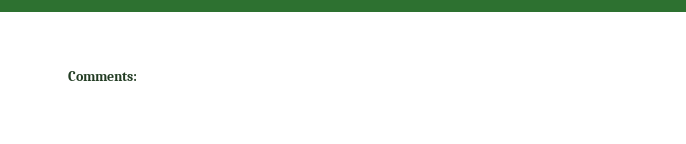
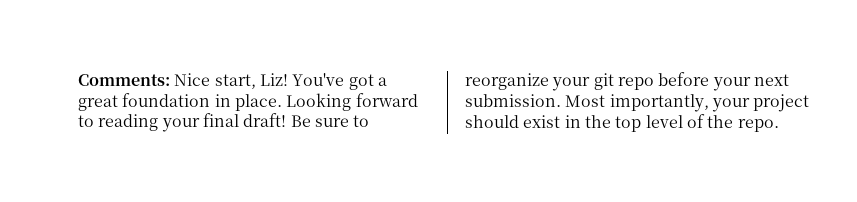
- Comments:
+ Comments: Nice start, Liz! You've got a great foundation in place. Looking forward to reading your final draft! Be sure to reorganize your git repo before your next submission. Most importantly, your project should exist in the top level of the repo.

